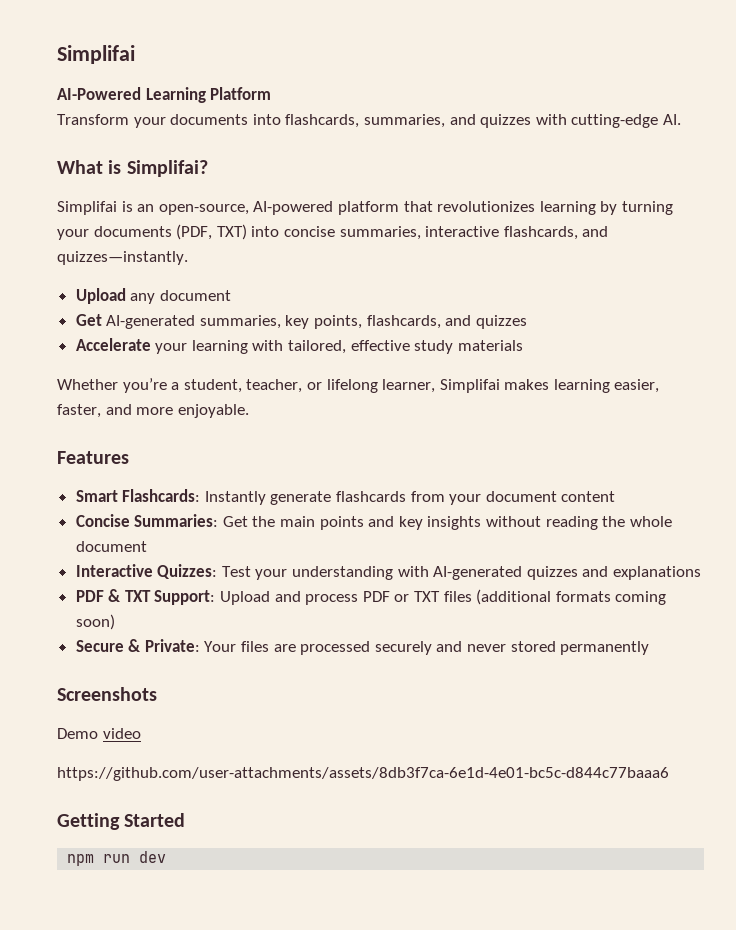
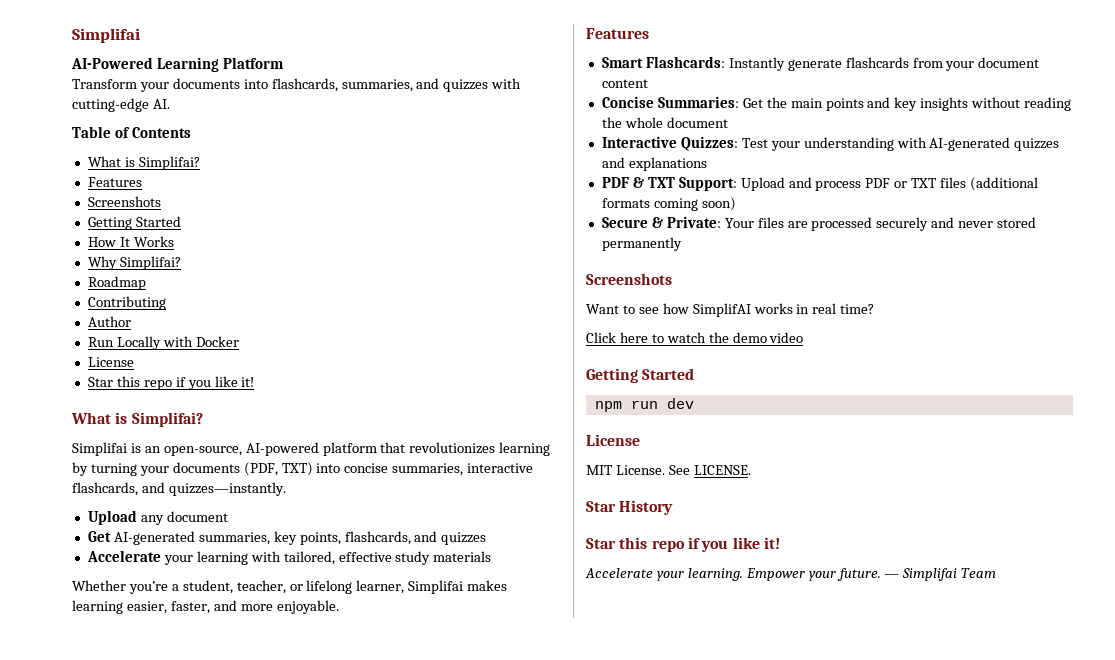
+ Table of Contents
+ What is Simplifai?
+ Features
+ Screenshots
+ Getting Started
+ How It Works
+ Why Simplifai?
+ Roadmap
+ Contributing
+ Author
+ Run Locally with Docker
+ License
+ Star this repo if you like it!
- Demo video
+ Want to see how SimplifAI works in real time?
+ Click here to watch the demo video
- https://github.com/user-attachments/assets/8db3f7ca-6e1d-4e01-bc5c-d844c77baaa6
  npm run dev
+ License
+ MIT License. See LICENSE.
+ Star History
+ Star this repo if you like it!
+ Accelerate your learning. Empower your future. — Simplifai Team

